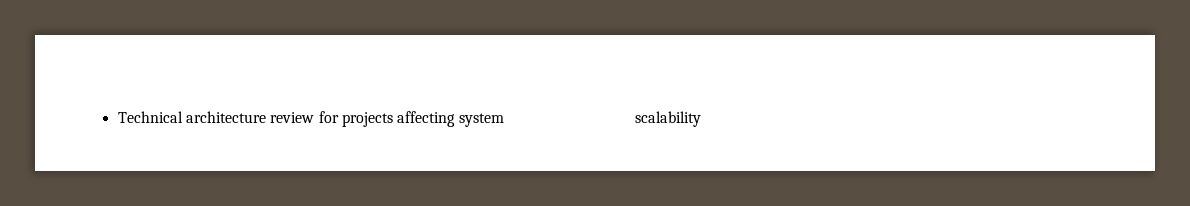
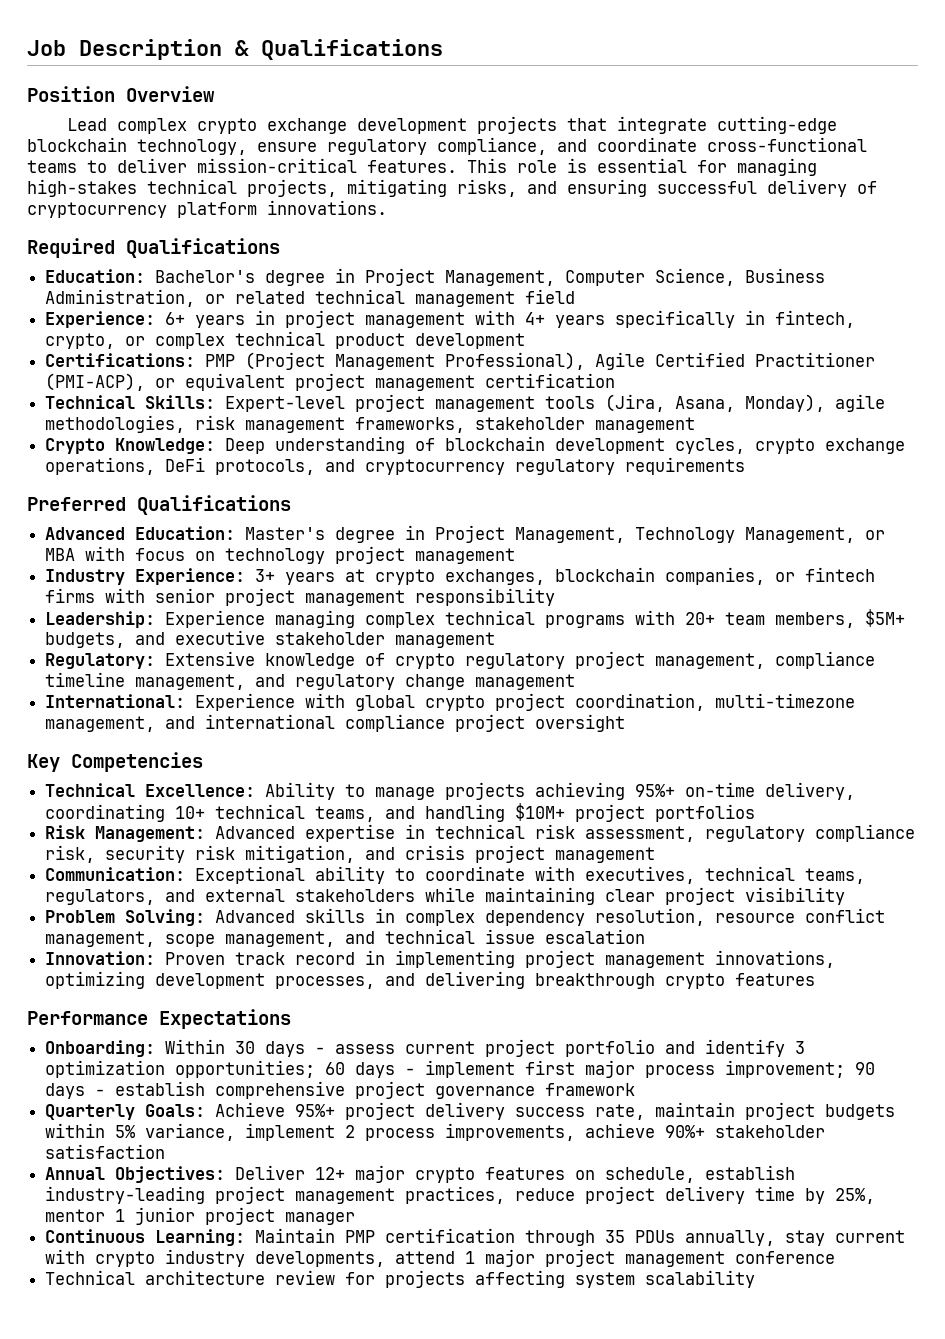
+ Job Description & Qualifications
+ Position Overview
+ Lead complex crypto exchange development projects that integrate cutting-edge blockchain technology, ensure regulatory compliance, and coordinate cross-functional teams to deliver mission-critical features. This role is essential for managing high-stakes technical projects, mitigating risks, and ensuring successful delivery of cryptocurrency platform innovations.
+ Required Qualifications
+ Education: Bachelor's degree in Project Management, Computer Science, Business Administration, or related technical management field
+ Experience: 6+ years in project management with 4+ years specifically in fintech, crypto, or complex technical product development
+ Certifications: PMP (Project Management Professional), Agile Certified Practitioner (PMI-ACP), or equivalent project management certification
+ Technical Skills: Expert-level project management tools (Jira, Asana, Monday), agile methodologies, risk management frameworks, stakeholder management
+ Crypto Knowledge: Deep understanding of blockchain development cycles, crypto exchange operations, DeFi protocols, and cryptocurrency regulatory requirements
+ Preferred Qualifications
+ Advanced Education: Master's degree in Project Management, Technology Management, or MBA with focus on technology project management
+ Industry Experience: 3+ years at crypto exchanges, blockchain companies, or fintech firms with senior project management responsibility
+ Leadership: Experience managing complex technical programs with 20+ team members, $5M+ budgets, and executive stakeholder management
+ Regulatory: Extensive knowledge of crypto regulatory project management, compliance timeline management, and regulatory change management
+ International: Experience with global crypto project coordination, multi-timezone management, and international compliance project oversight
+ Key Competencies
+ Technical Excellence: Ability to manage projects achieving 95%+ on-time delivery, coordinating 10+ technical teams, and handling $10M+ project portfolios
+ Risk Management: Advanced expertise in technical risk assessment, regulatory compliance risk, security risk mitigation, and crisis project management
+ Communication: Exceptional ability to coordinate with executives, technical teams, regulators, and external stakeholders while maintaining clear project visibility
+ Problem Solving: Advanced skills in complex dependency resolution, resource conflict management, scope management, and technical issue escalation
+ Innovation: Proven track record in implementing project management innovations, optimizing development processes, and delivering breakthrough crypto features
+ Performance Expectations
+ Onboarding: Within 30 days - assess current project portfolio and identify 3 optimization opportunities; 60 days - implement first major process improvement; 90 days - establish comprehensive project governance framework
+ Quarterly Goals: Achieve 95%+ project delivery success rate, maintain project budgets within 5% variance, implement 2 process improvements, achieve 90%+ stakeholder satisfaction
+ Annual Objectives: Deliver 12+ major crypto features on schedule, establish industry-leading project management practices, reduce project delivery time by 25%, mentor 1 junior project manager
+ Continuous Learning: Maintain PMP certification through 35 PDUs annually, stay current with crypto industry developments, attend 1 major project management conference

